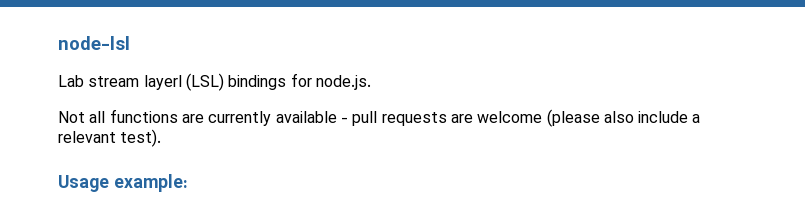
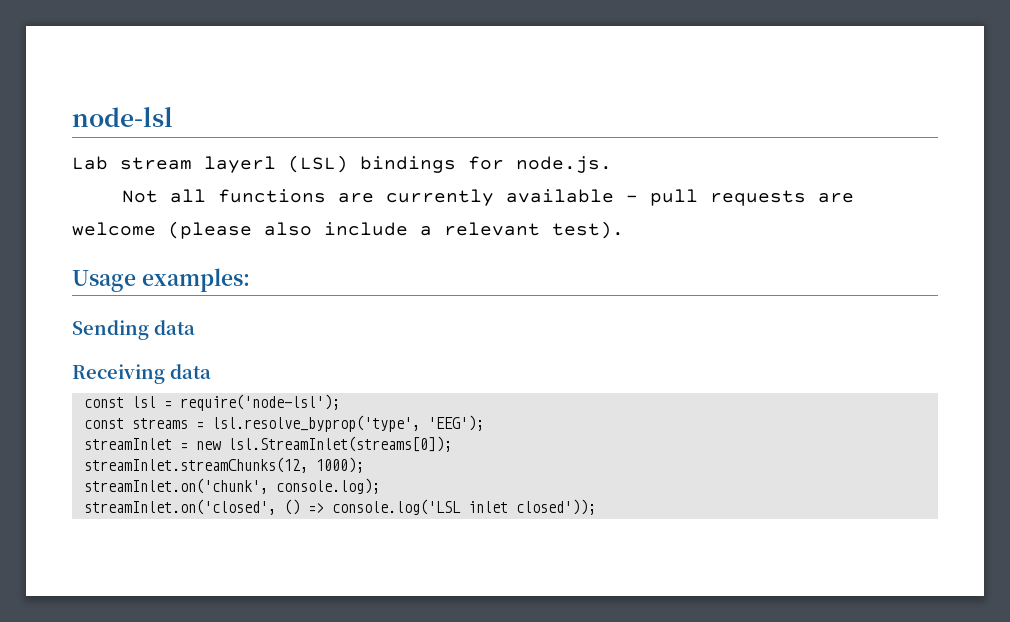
- Usage example:
+ Usage examples:
+ Sending data
+ Receiving data
+ const lsl = require('node-lsl');
+ const streams = lsl.resolve_byprop('type', 'EEG');
+ streamInlet = new lsl.StreamInlet(streams[0]);
+ streamInlet.streamChunks(12, 1000);
+ streamInlet.on('chunk', console.log);
+ streamInlet.on('closed', () => console.log('LSL inlet closed'));

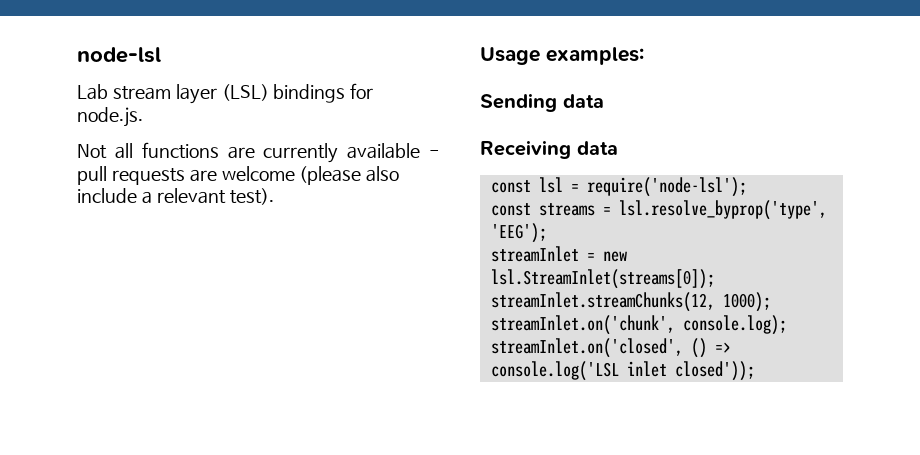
- Lab stream layerl (LSL) bindings for node.js.
+ Lab stream layer (LSL) bindings for node.js.

